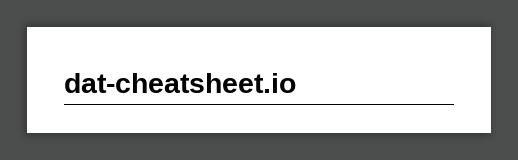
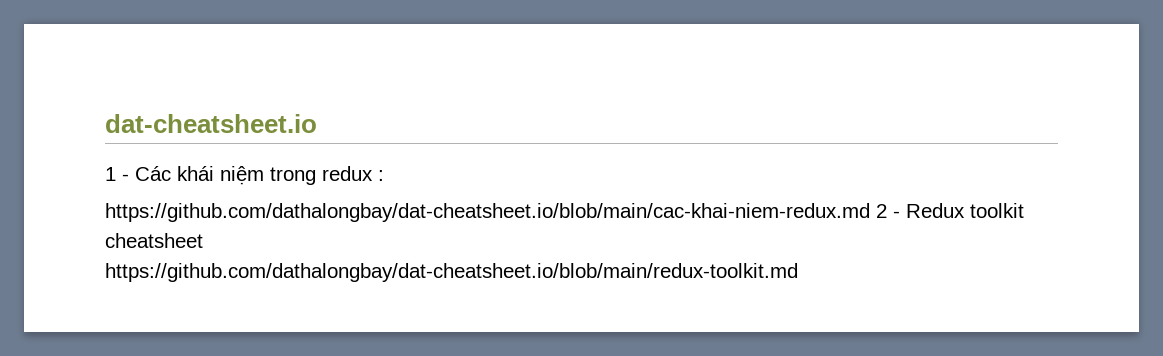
+ 1 - Các khái niệm trong redux :
+ https://github.com/dathalongbay/dat-cheatsheet.io/blob/main/cac-khai-niem-redux.md 2 - Redux toolkit cheatsheet
+ https://github.com/dathalongbay/dat-cheatsheet.io/blob/main/redux-toolkit.md

